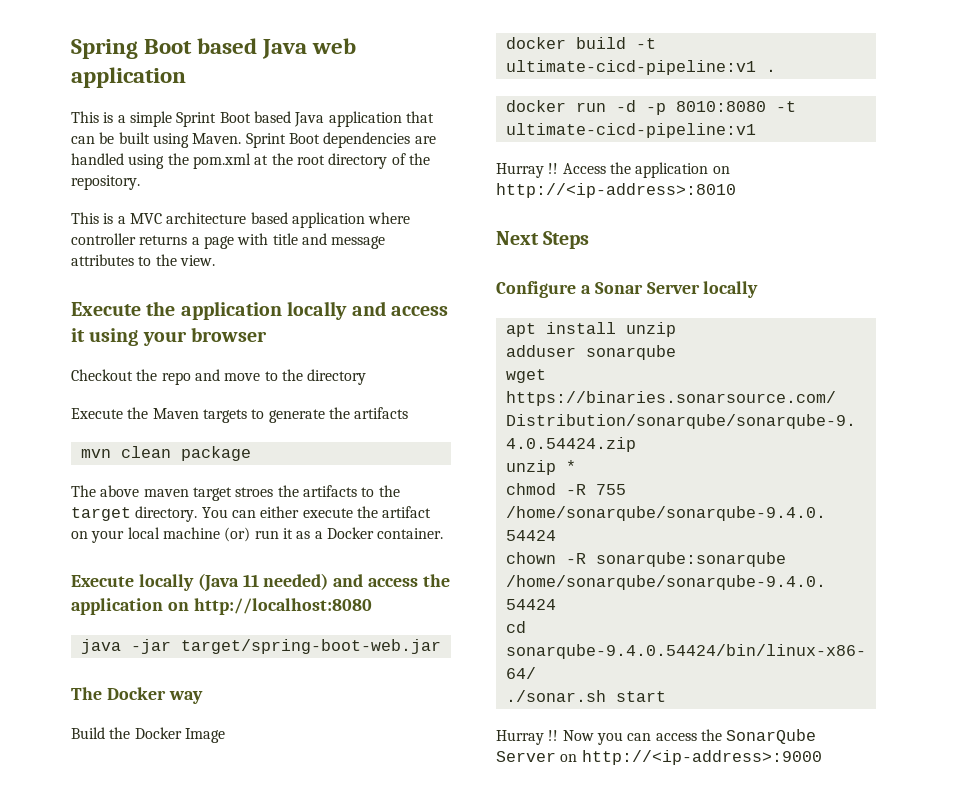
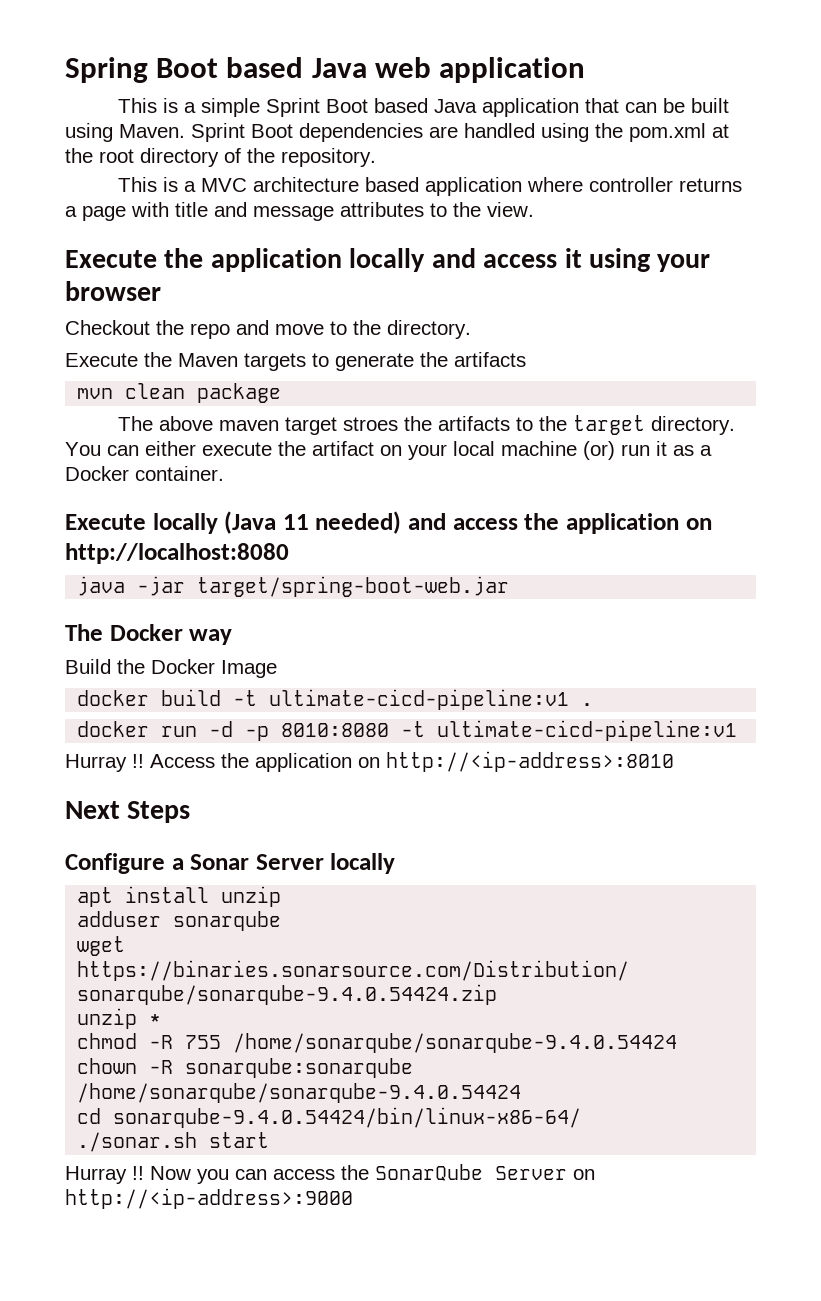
- Checkout the repo and move to the directory
+ Checkout the repo and move to the directory.

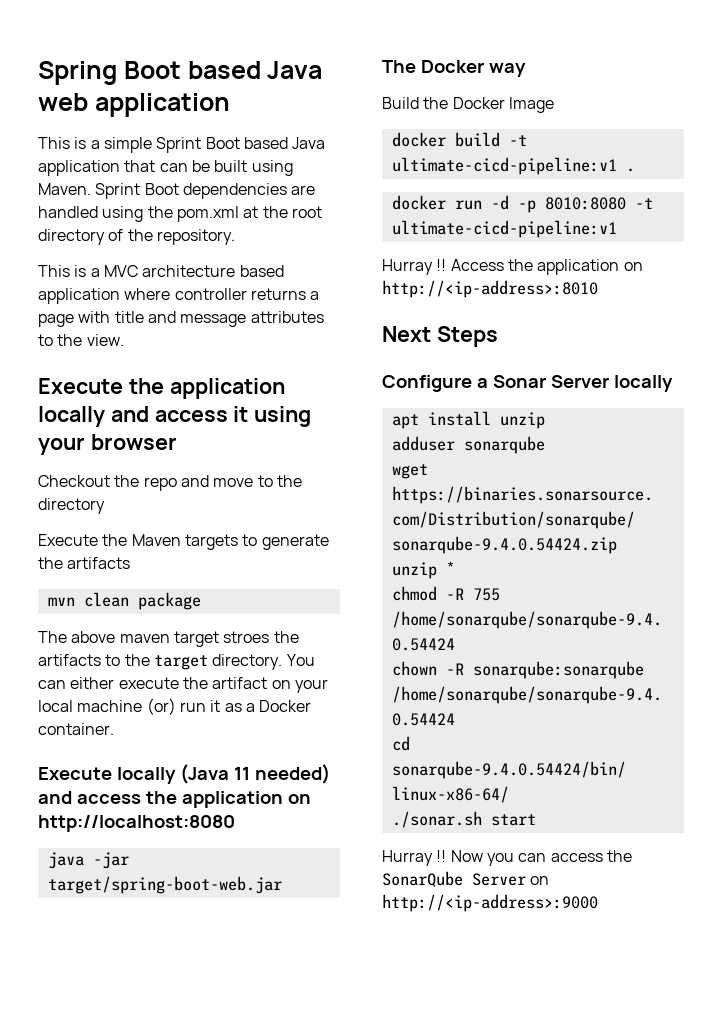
- Checkout the repo and move to the directory.
+ Checkout the repo and move to the directory

